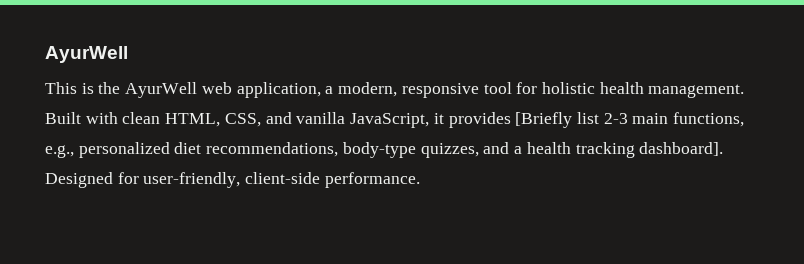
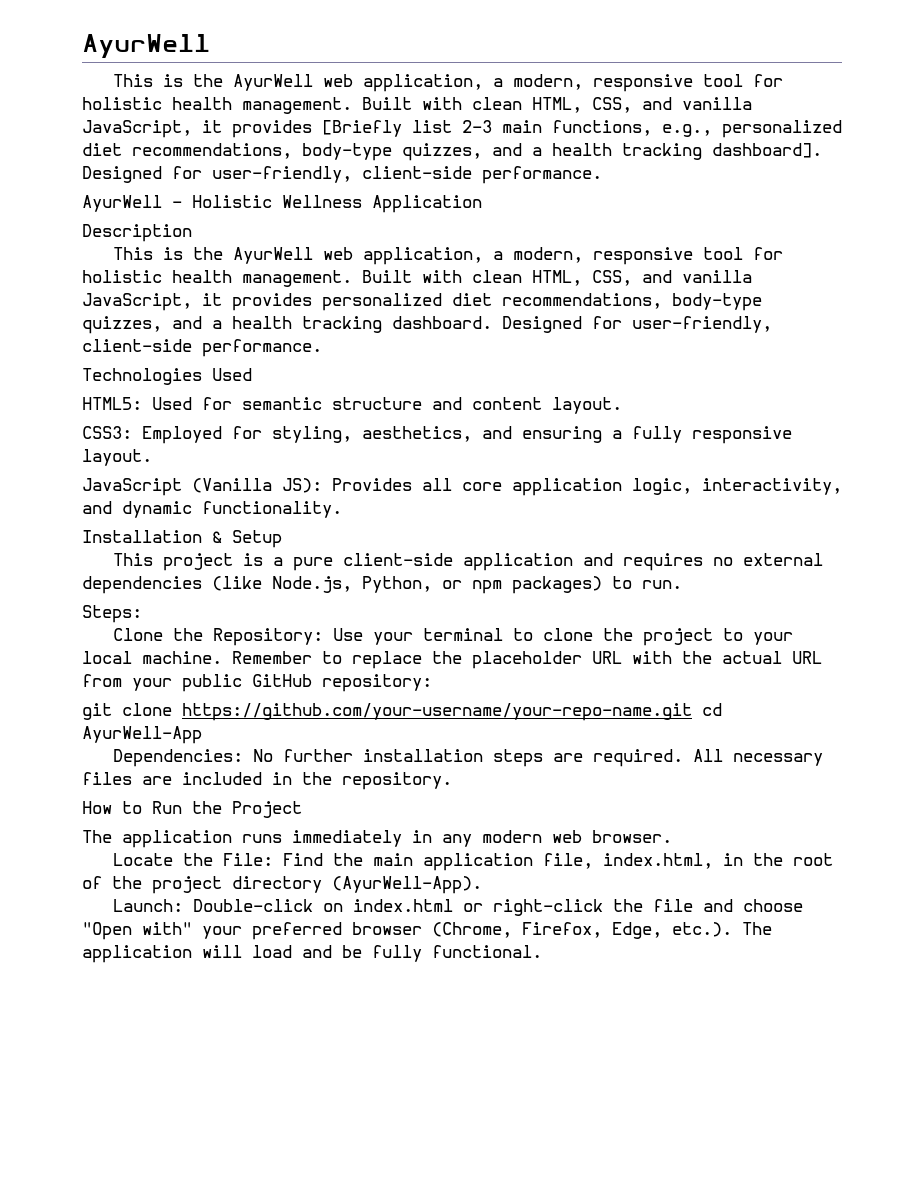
+ AyurWell - Holistic Wellness Application
+ Description
+ This is the AyurWell web application, a modern, responsive tool for holistic health management. Built with clean HTML, CSS, and vanilla JavaScript, it provides personalized diet recommendations, body-type quizzes, and a health tracking dashboard. Designed for user-friendly, client-side performance.
+ Technologies Used
+ HTML5: Used for semantic structure and content layout.
+ CSS3: Employed for styling, aesthetics, and ensuring a fully responsive layout.
+ JavaScript (Vanilla JS): Provides all core application logic, interactivity, and dynamic functionality.
+ Installation & Setup
+ This project is a pure client-side application and requires no external dependencies (like Node.js, Python, or npm packages) to run.
+ Steps:
+ Clone the Repository: Use your terminal to clone the project to your local machine. Remember to replace the placeholder URL with the actual URL from your public GitHub repository:
+ git clone https://github.com/your-username/your-repo-name.git cd AyurWell-App
+ Dependencies: No further installation steps are required. All necessary files are included in the repository.
+ How to Run the Project
+ The application runs immediately in any modern web browser.
+ Locate the File: Find the main application file, index.html, in the root of the project directory (AyurWell-App).
+ Launch: Double-click on index.html or right-click the file and choose "Open with" your preferred browser (Chrome, Firefox, Edge, etc.). The application will load and be fully functional.

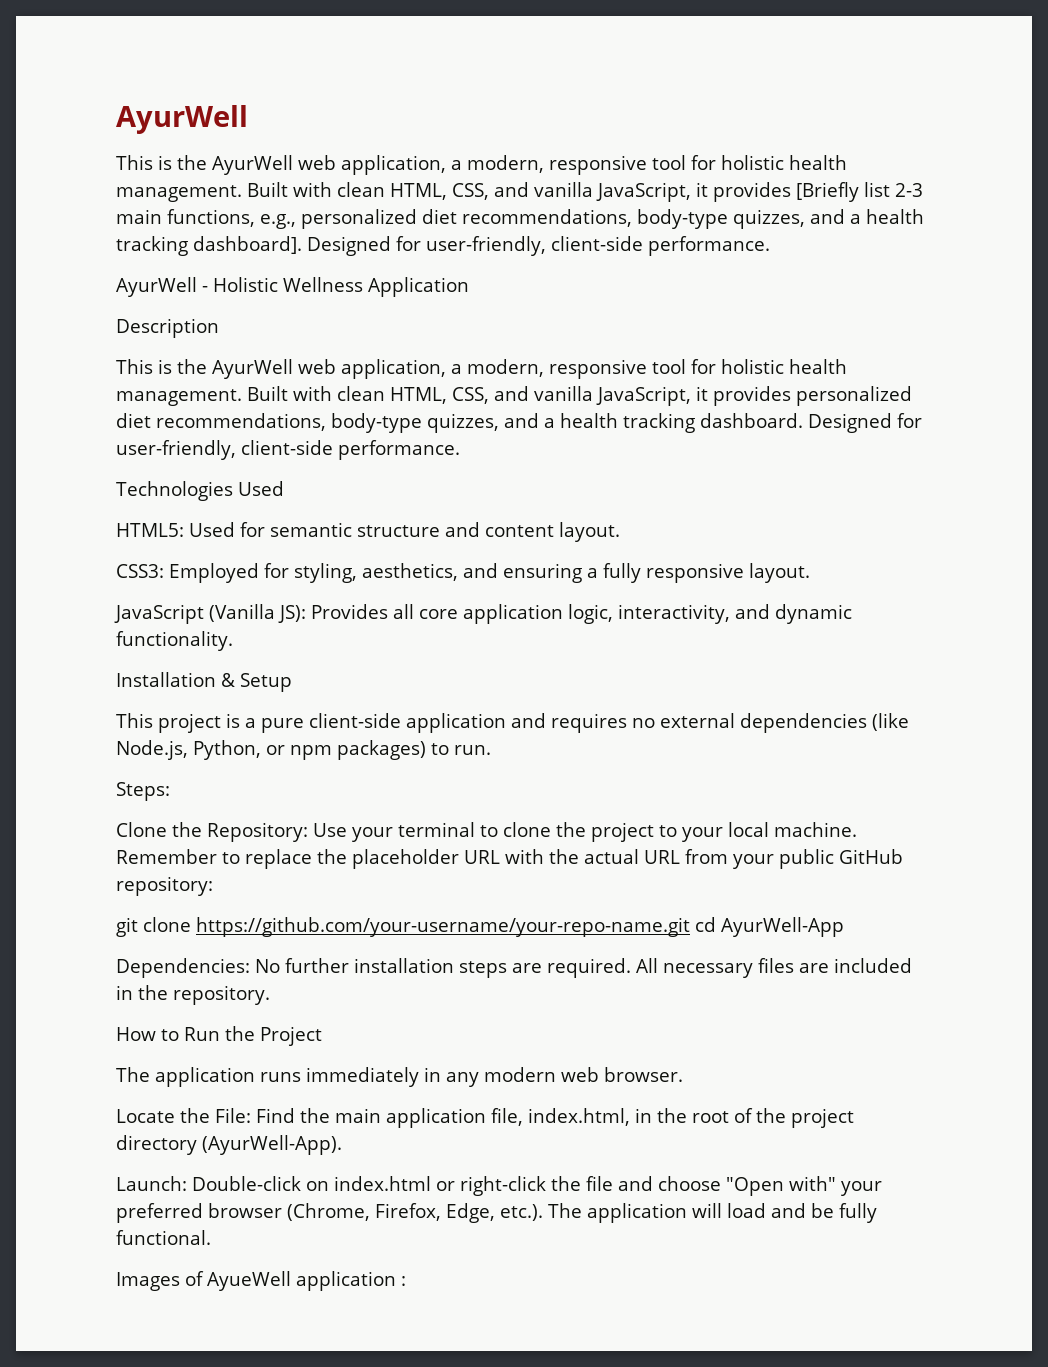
+ Images of AyueWell application :

